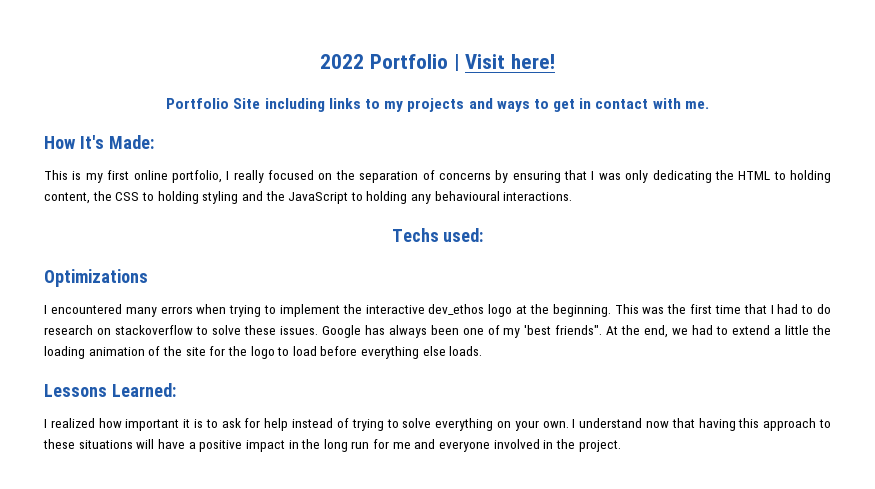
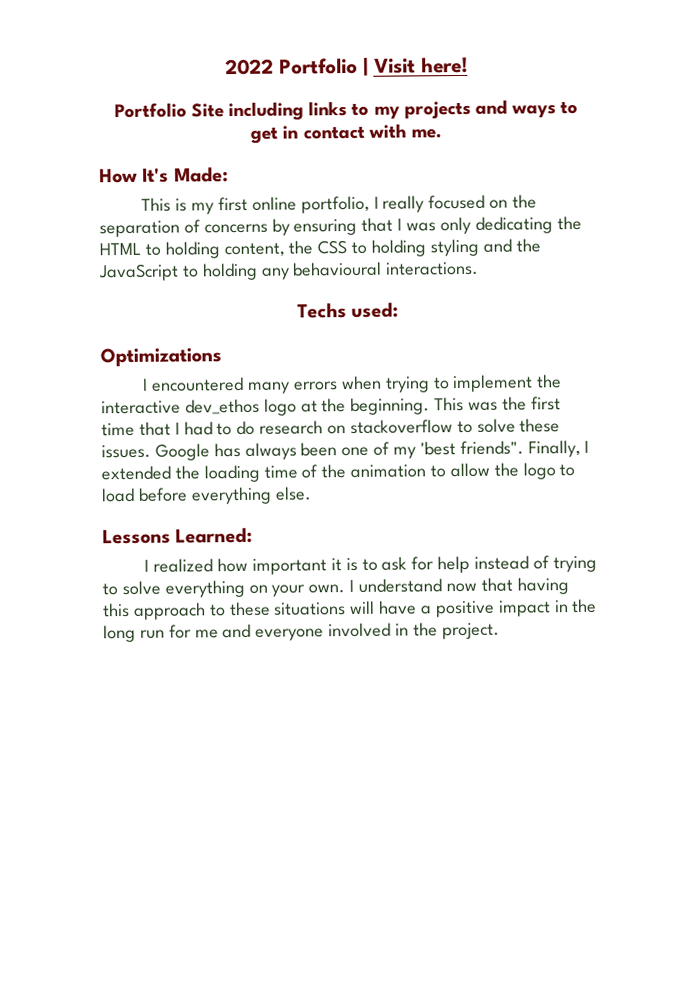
- At the end, we had to extend a little the loading animation of the site for the logo to load before everything else loads.
+ Finally, I extended the loading time of the animation to allow the logo to load before everything else.

